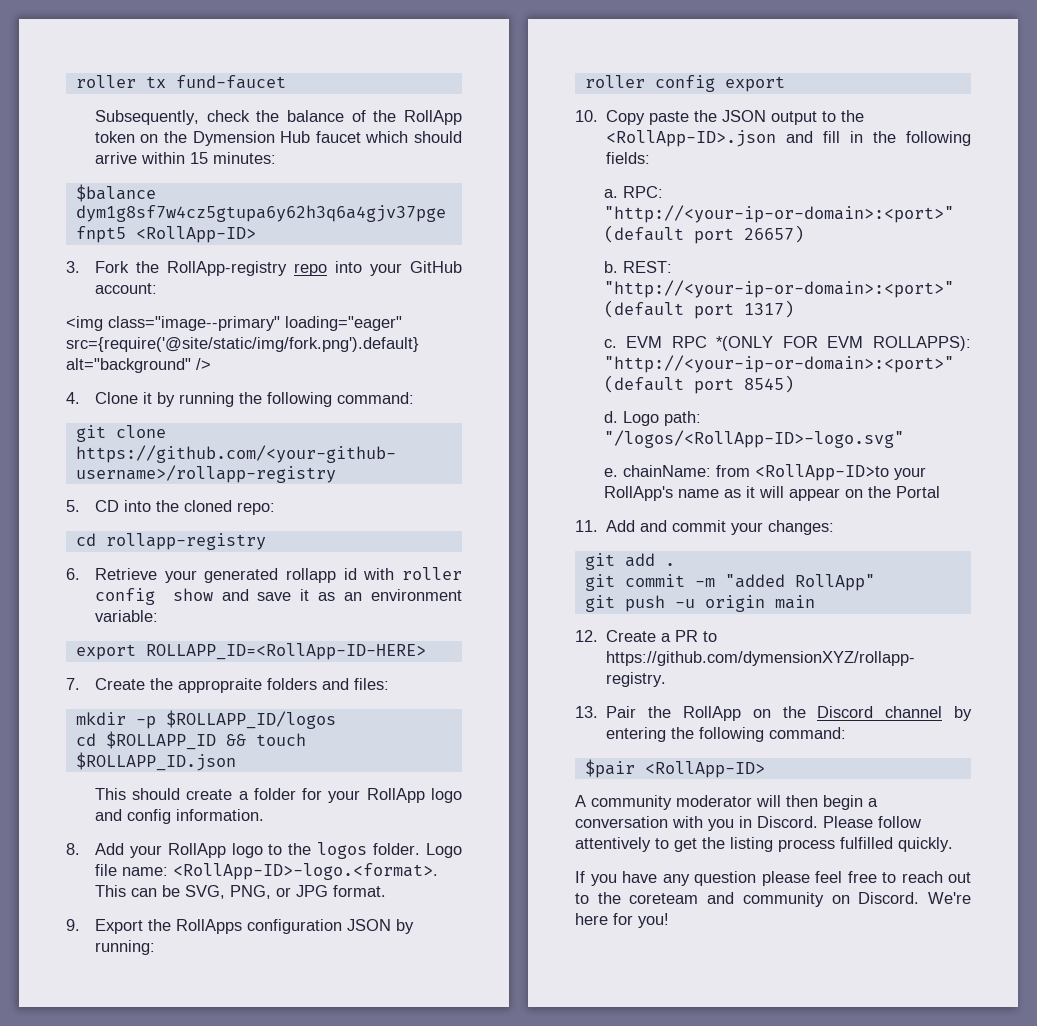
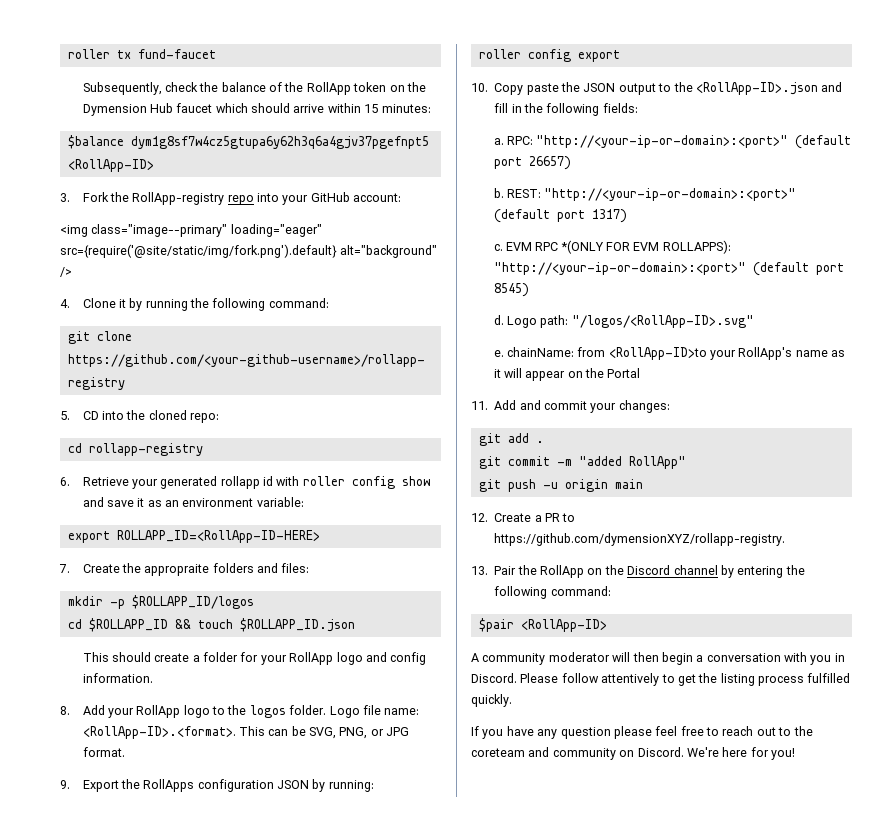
- Logo file name: <RollApp-ID>-logo.<format>. This can be SVG, PNG, or JPG format.
+ Logo file name: <RollApp-ID>.<format>. This can be SVG, PNG, or JPG format.
- Logo path: "/logos/<RollApp-ID>-logo.svg"
+ Logo path: "/logos/<RollApp-ID>.svg"

